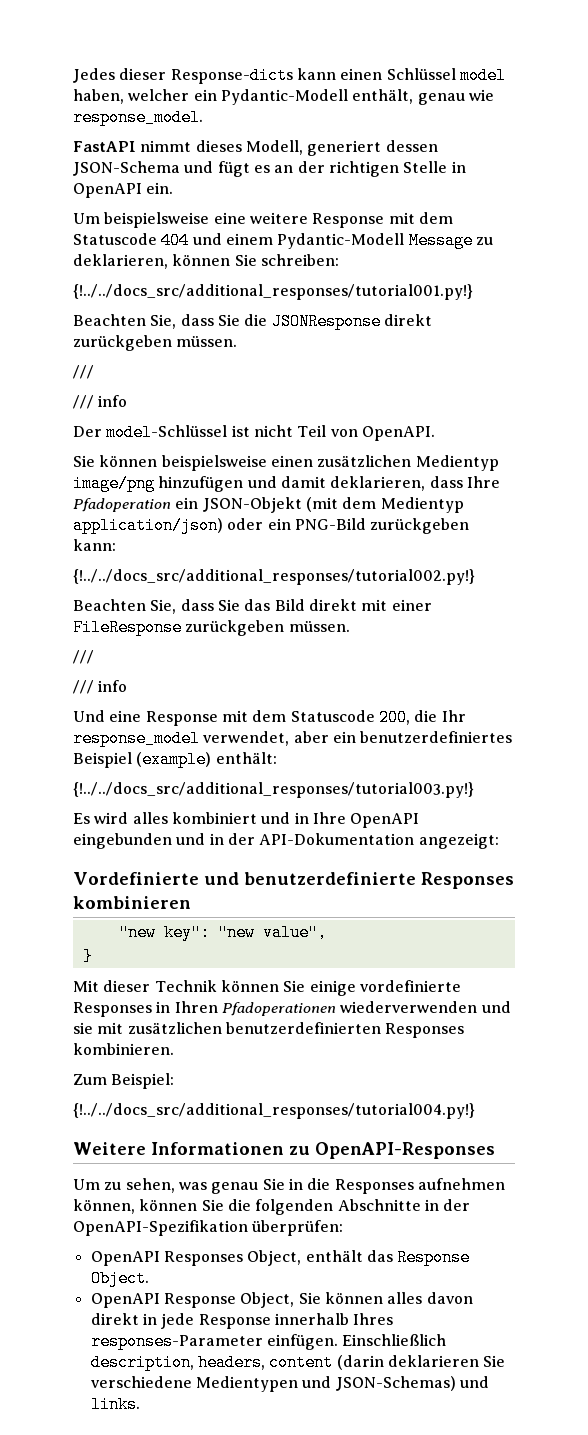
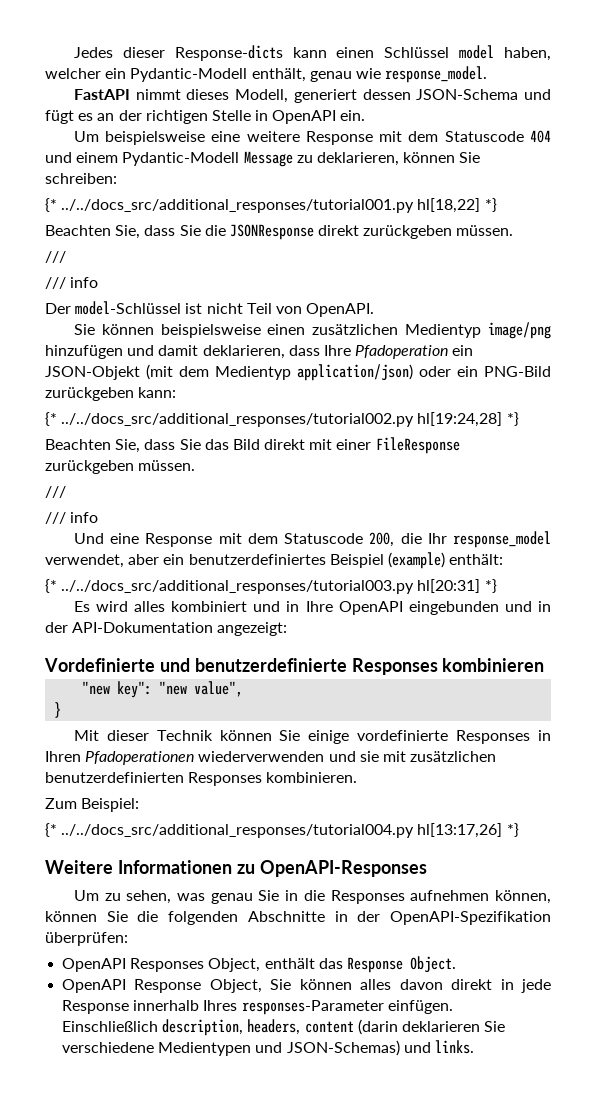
- {!../../docs_src/additional_responses/tutorial001.py!}
+ {* ../../docs_src/additional_responses/tutorial001.py hl[18,22] *}
- {!../../docs_src/additional_responses/tutorial002.py!}
+ {* ../../docs_src/additional_responses/tutorial002.py hl[19:24,28] *}
- {!../../docs_src/additional_responses/tutorial003.py!}
+ {* ../../docs_src/additional_responses/tutorial003.py hl[20:31] *}
- {!../../docs_src/additional_responses/tutorial004.py!}
+ {* ../../docs_src/additional_responses/tutorial004.py hl[13:17,26] *}

